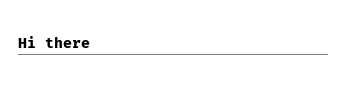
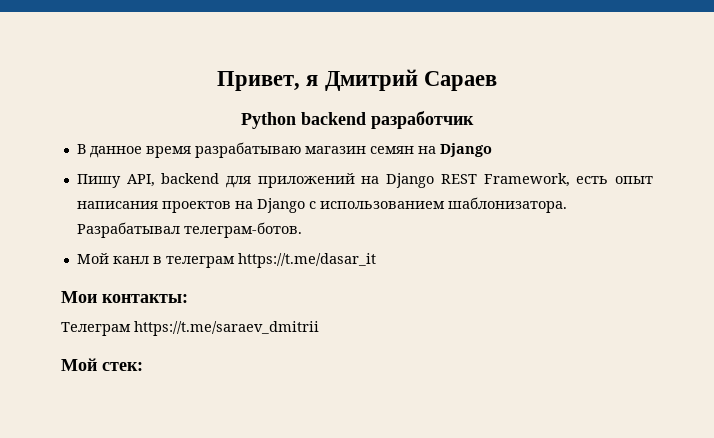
- Hi there
+ Привет, я Дмитрий Сараев
+ Python backend разработчик
+ В данное время разрабатываю магазин семян на Django
+ Пишу API, backend для приложений на Django REST Framework, есть опыт написания проектов на Django с использованием шаблонизатора. Разрабатывал телеграм-ботов.
+ Мой канл в телеграм https://t.me/dasar_it
+ Мои контакты:
+ Телеграм https://t.me/saraev_dmitrii
+ Мой стек:

